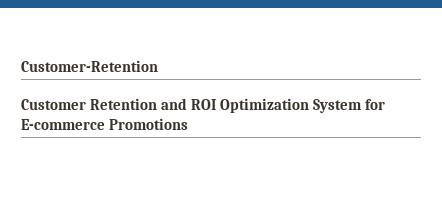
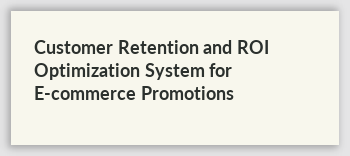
- Customer-Retention

